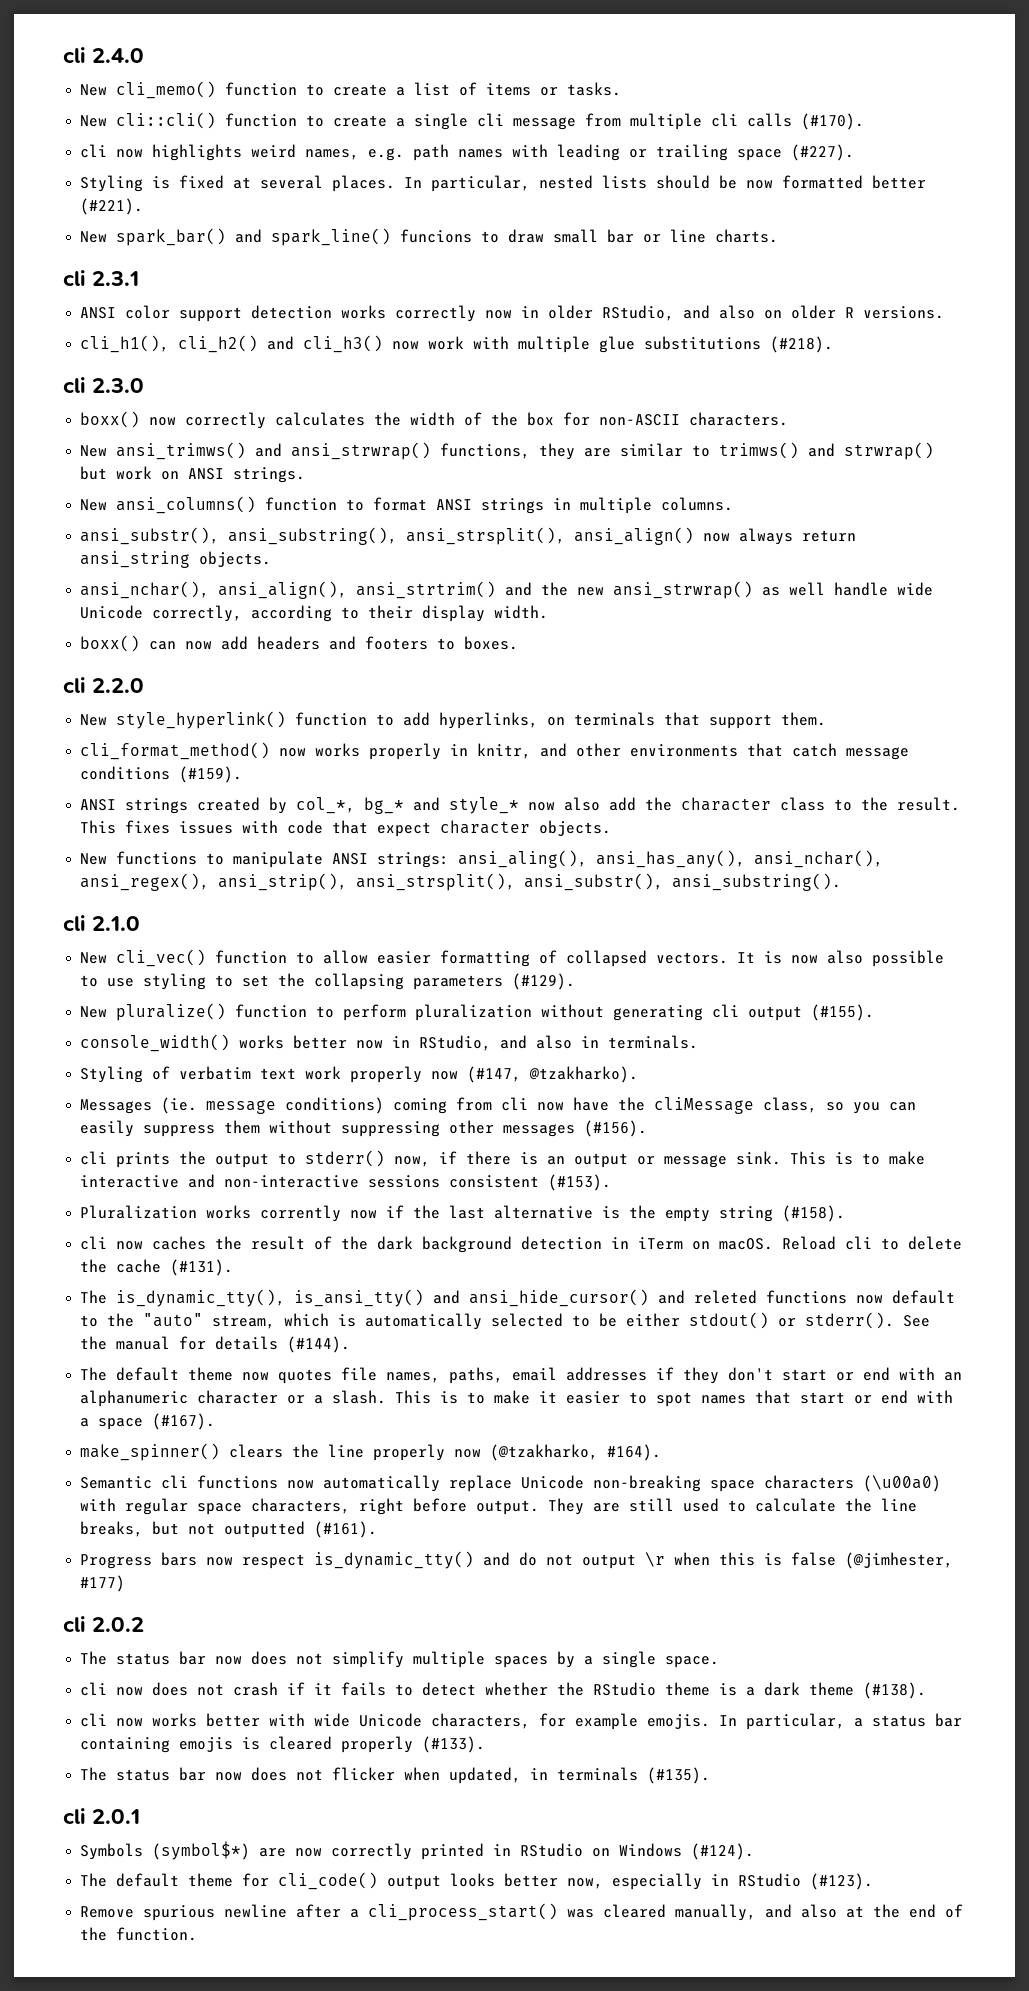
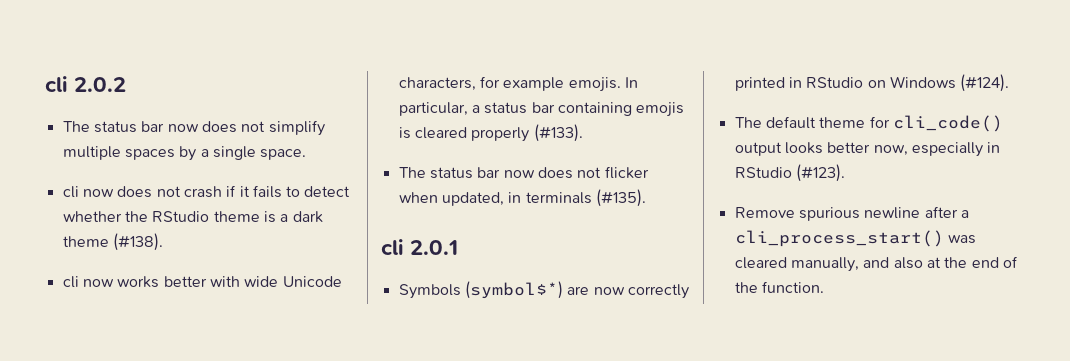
- cli 2.4.0
- New cli_memo() function to create a list of items or tasks.
- New cli::cli() function to create a single cli message from multiple cli calls (#170).
- cli now highlights weird names, e.g. path names with leading or trailing space (#227).
- Styling is fixed at several places. In particular, nested lists should be now formatted better (#221).
- New spark_bar() and spark_line() funcions to draw small bar or line charts.
- cli 2.3.1
- ANSI color support detection works correctly now in older RStudio, and also on older R versions.
- cli_h1(), cli_h2() and cli_h3() now work with multiple glue substitutions (#218).
- cli 2.3.0
- boxx() now correctly calculates the width of the box for non-ASCII characters.
- New ansi_trimws() and ansi_strwrap() functions, they are similar to trimws() and strwrap() but work on ANSI strings.
- New ansi_columns() function to format ANSI strings in multiple columns.
- ansi_substr(), ansi_substring(), ansi_strsplit(), ansi_align() now always return ansi_string objects.
- ansi_nchar(), ansi_align(), ansi_strtrim() and the new ansi_strwrap() as well handle wide Unicode correctly, according to their display width.
- boxx() can now add headers and footers to boxes.
- cli 2.2.0
- New style_hyperlink() function to add hyperlinks, on terminals that support them.
- cli_format_method() now works properly in knitr, and other environments that catch message conditions (#159).
- ANSI strings created by col_*, bg_* and style_* now also add the character class to the result. This fixes issues with code that expect character objects.
- New functions to manipulate ANSI strings: ansi_aling(), ansi_has_any(), ansi_nchar(), ansi_regex(), ansi_strip(), ansi_strsplit(), ansi_substr(), ansi_substring().
- cli 2.1.0
- New cli_vec() function to allow easier formatting of collapsed vectors. It is now also possible to use styling to set the collapsing parameters (#129).
- New pluralize() function to perform pluralization without generating cli output (#155).
- console_width() works better now in RStudio, and also in terminals.
- Styling of verbatim text work properly now (#147, @tzakharko).
- Messages (ie. message conditions) coming from cli now have the cliMessage class, so you can easily suppress them without suppressing other messages (#156).
- cli prints the output to stderr() now, if there is an output or message sink. This is to make interactive and non-interactive sessions consistent (#153).
- Pluralization works corrently now if the last alternative is the empty string (#158).
- cli now caches the result of the dark background detection in iTerm on macOS. Reload cli to delete the cache (#131).
- The is_dynamic_tty(), is_ansi_tty() and ansi_hide_cursor() and releted functions now default to the "auto" stream, which is automatically selected to be either stdout() or stderr(). See the manual for details (#144).
- The default theme now quotes file names, paths, email addresses if they don't start or end with an alphanumeric character or a slash. This is to make it easier to spot names that start or end with a space (#167).
- make_spinner() clears the line properly now (@tzakharko, #164).
- Semantic cli functions now automatically replace Unicode non-breaking space characters (\u00a0) with regular space characters, right before output. They are still used to calculate the line breaks, but not outputted (#161).
- Progress bars now respect is_dynamic_tty() and do not output \r when this is false (@jimhester, #177)

